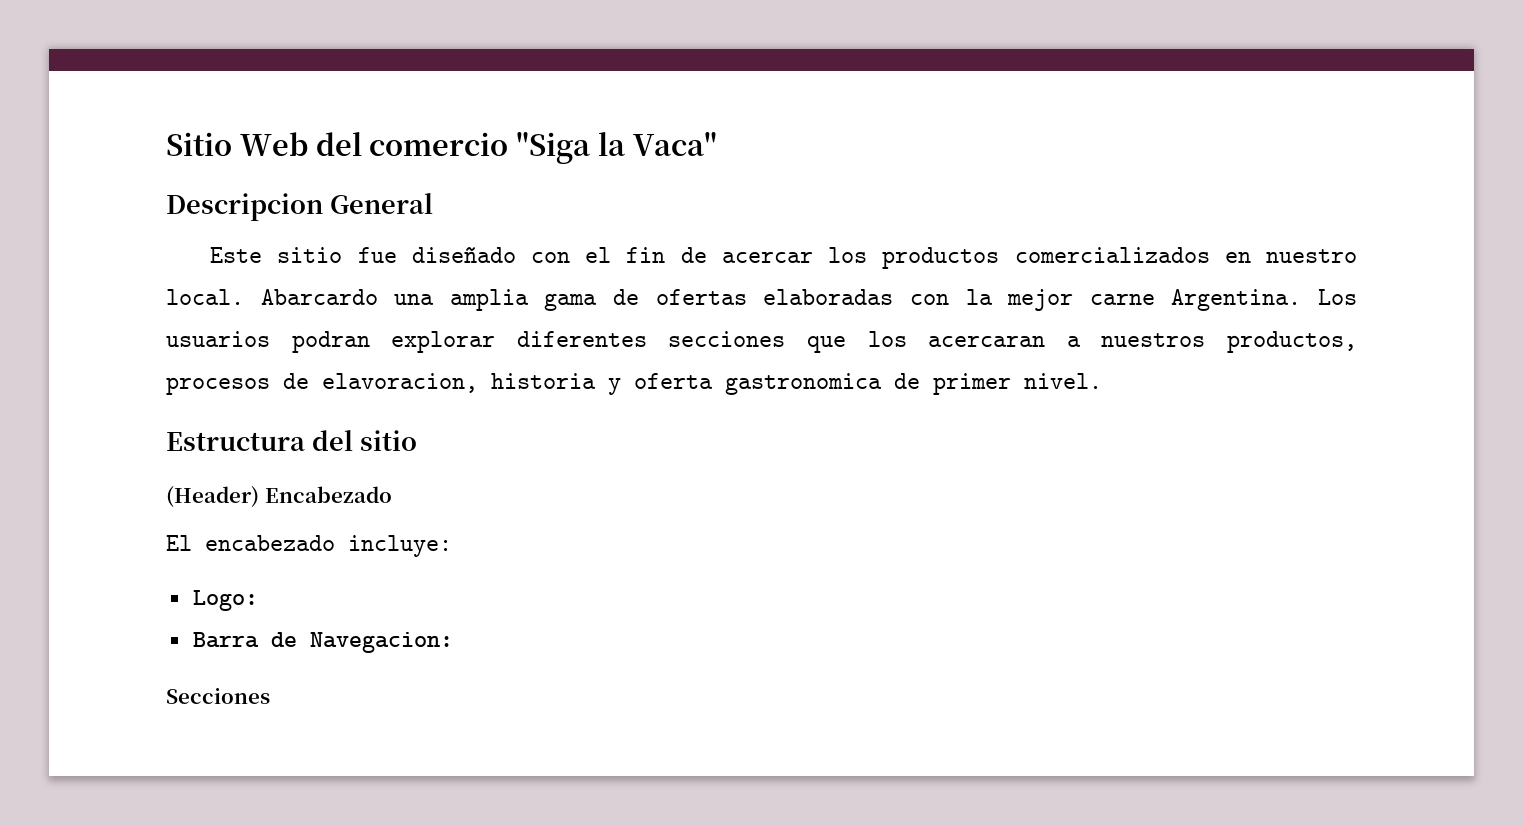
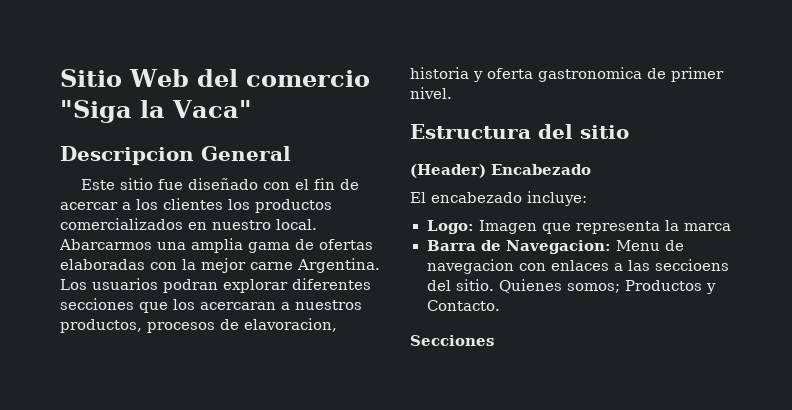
- Este sitio fue diseñado con el fin de acercar los productos comercializados en nuestro local.
+ Este sitio fue diseñado con el fin de acercar a los clientes los productos comercializados en nuestro local.
- Abarcardo una amplia gama de ofertas elaboradas con la mejor carne Argentina.
+ Abarcarmos una amplia gama de ofertas elaboradas con la mejor carne Argentina.
- Logo:
- Barra de Navegacion:
+ Logo: Imagen que representa la marca
+ Barra de Navegacion: Menu de navegacion con enlaces a las seccioens del sitio. Quienes somos; Productos y Contacto.

